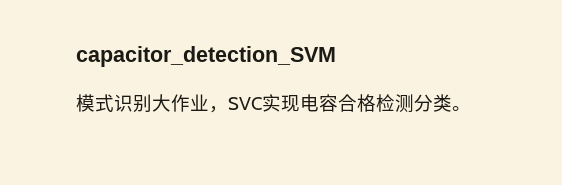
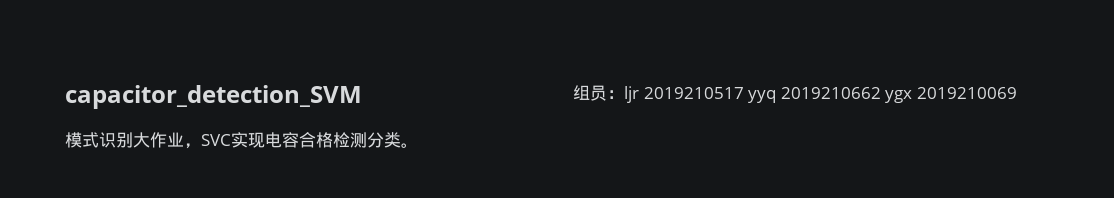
+ 组员：ljr 2019210517 yyq 2019210662 ygx 2019210069

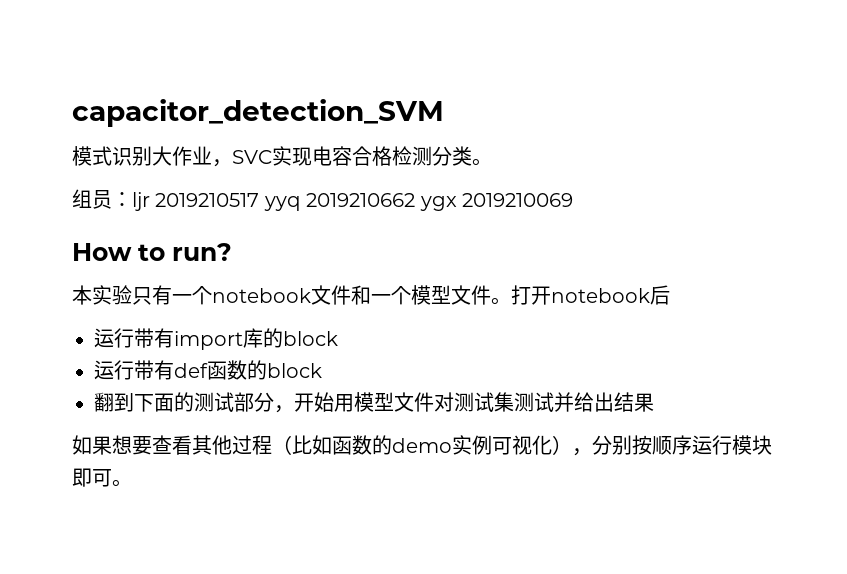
+ How to run?
+ 本实验只有一个notebook文件和一个模型文件。打开notebook后
+ 运行带有import库的block
+ 运行带有def函数的block
+ 翻到下面的测试部分，开始用模型文件对测试集测试并给出结果
+ 如果想要查看其他过程（比如函数的demo实例可视化），分别按顺序运行模块即可。

